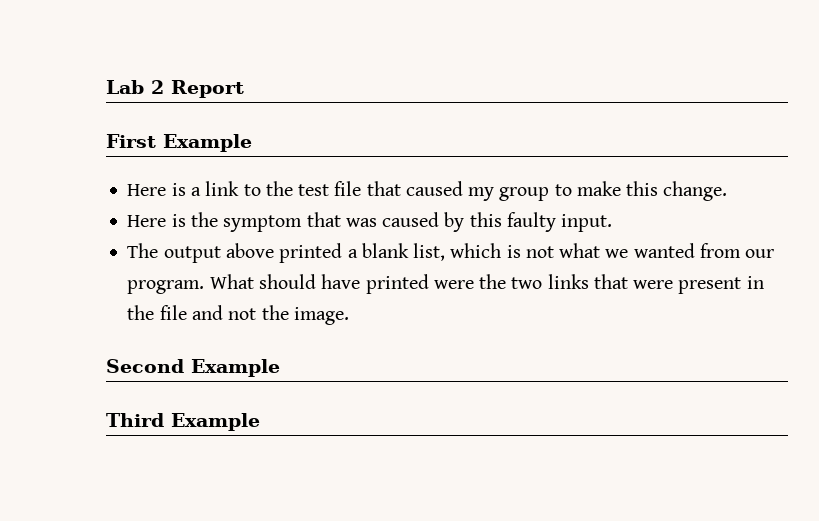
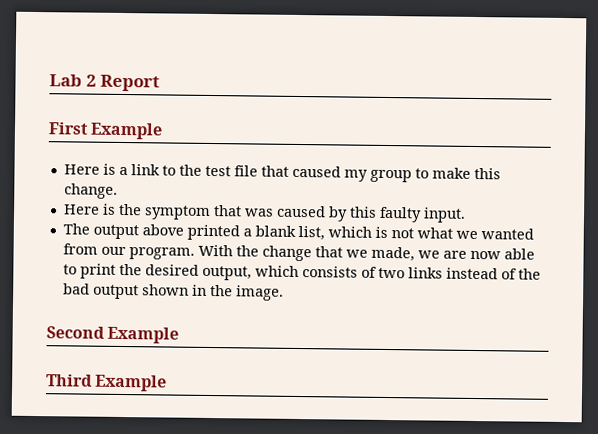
- What should have printed were the two links that were present in the file and not the image.
+ With the change that we made, we are now able to print the desired output, which consists of two links instead of the bad output shown in the image.

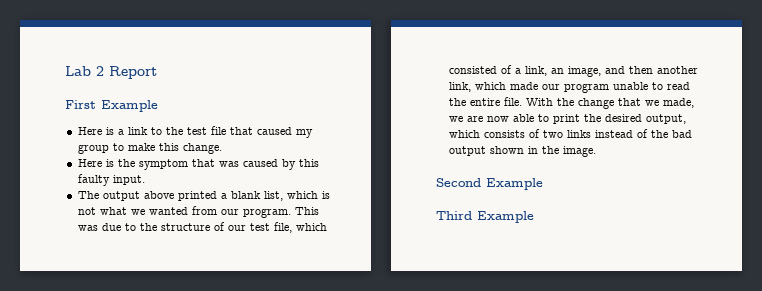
+ This was due to the structure of our test file, which consisted of a link, an image, and then another link, which made our program unable to read the entire file.

